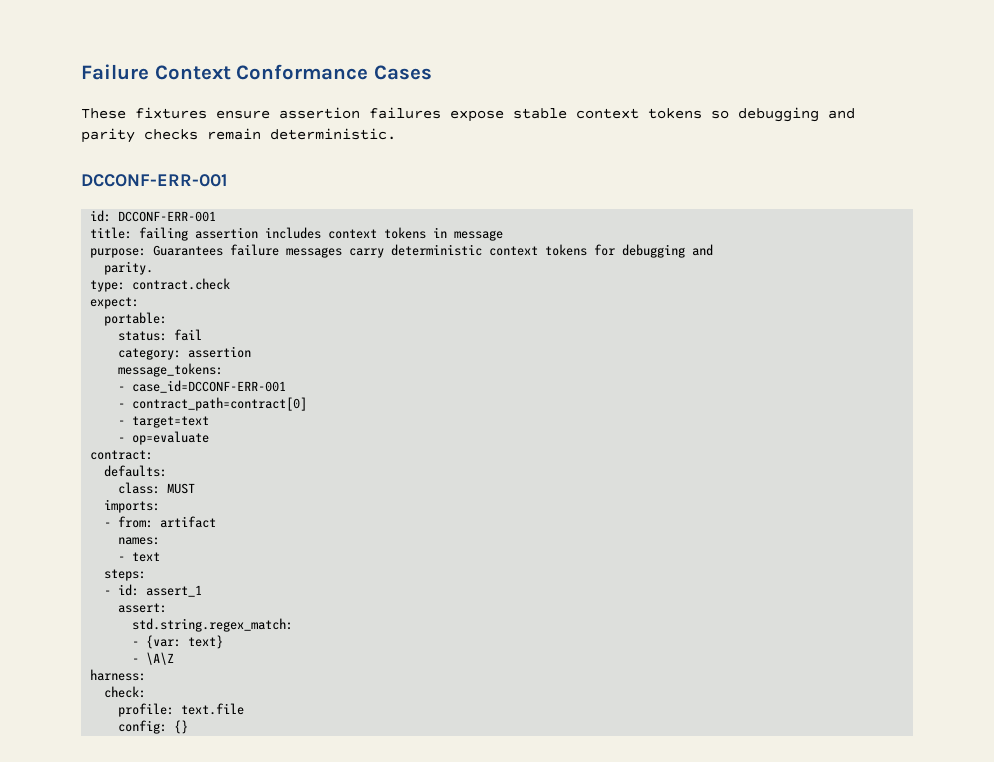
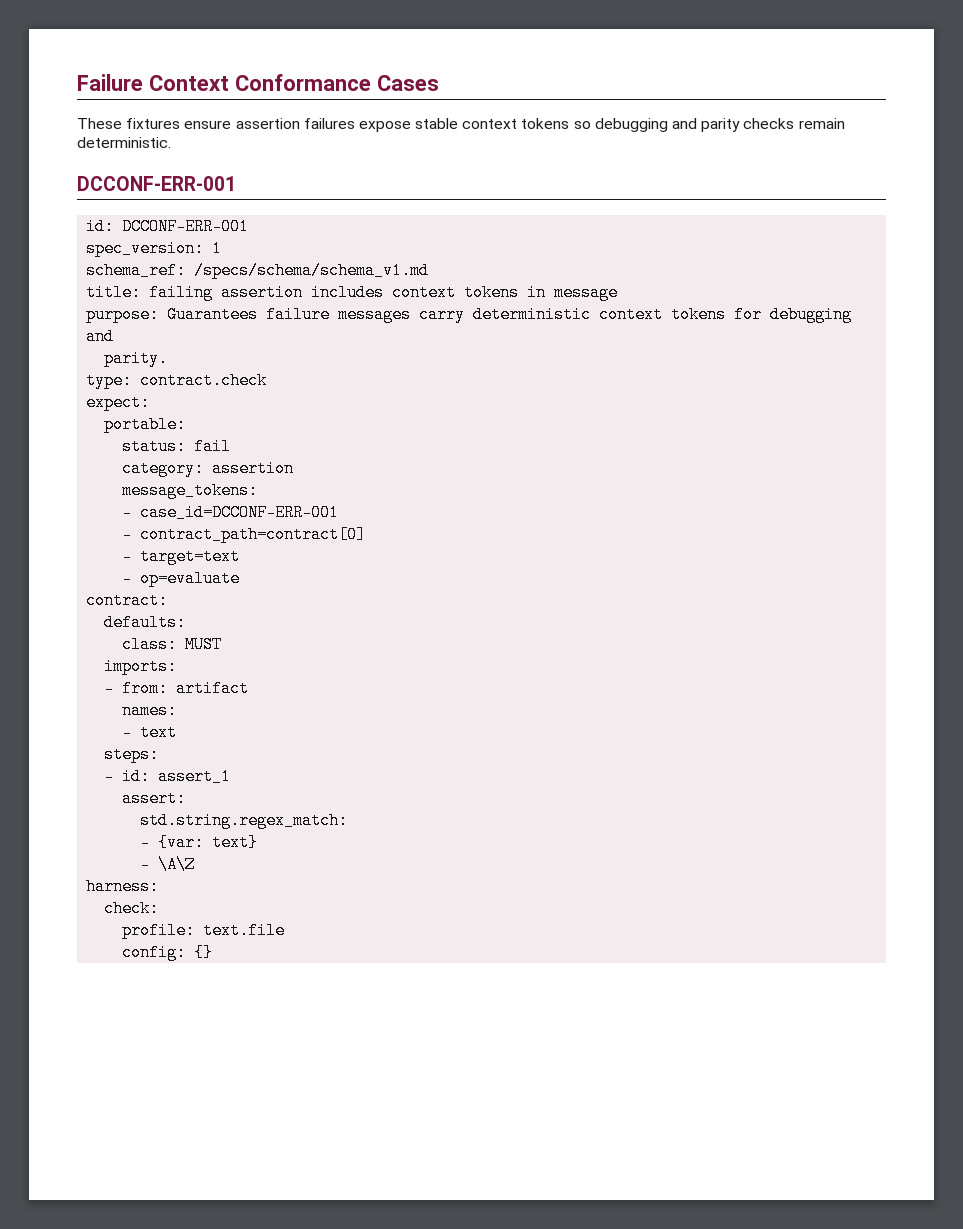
+ spec_version: 1
+ schema_ref: /specs/schema/schema_v1.md

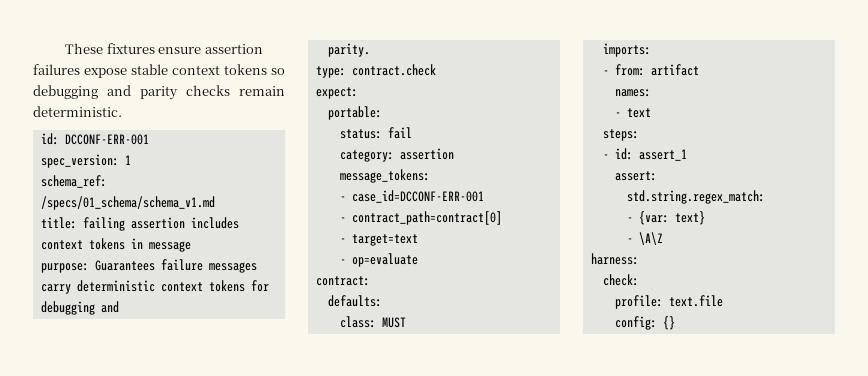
- Failure Context Conformance Cases
  These fixtures ensure assertion failures expose stable context tokens so debugging and parity checks remain deterministic.
- DCCONF-ERR-001
- schema_ref: /specs/schema/schema_v1.md
+ schema_ref: /specs/01_schema/schema_v1.md

